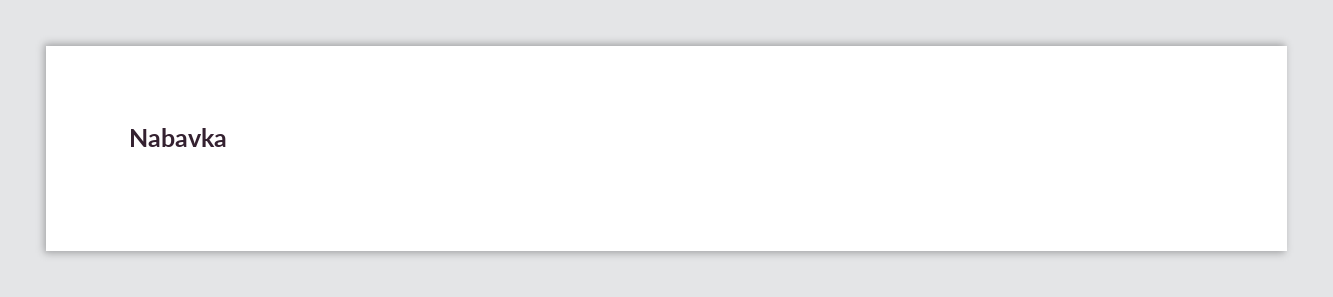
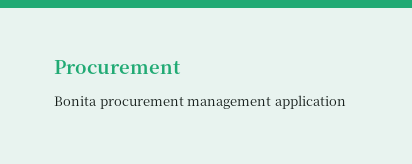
- Nabavka
+ Procurement
+ Bonita procurement management application

